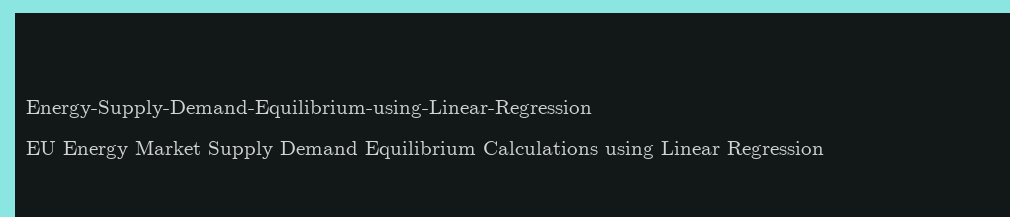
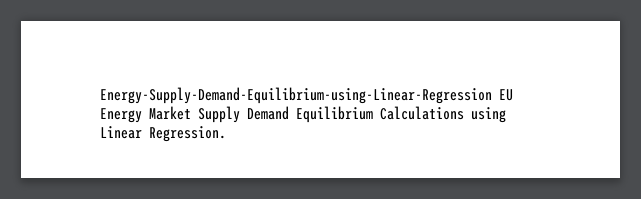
- Energy-Supply-Demand-Equilibrium-using-Linear-Regression
- EU Energy Market Supply Demand Equilibrium Calculations using Linear Regression
+ Energy-Supply-Demand-Equilibrium-using-Linear-Regression EU Energy Market Supply Demand Equilibrium Calculations using Linear Regression.

